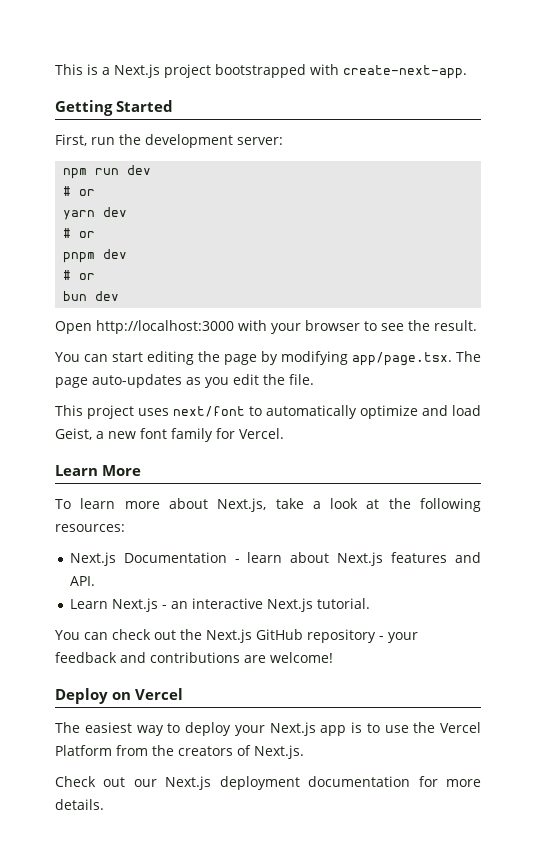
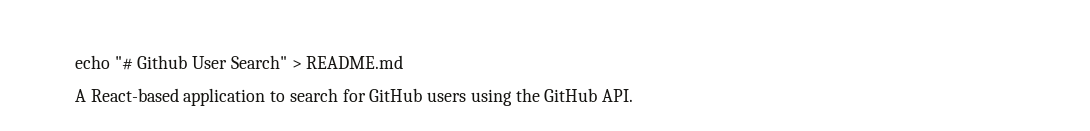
- This is a Next.js project bootstrapped with create-next-app.
- Getting Started
- First, run the development server:
- npm run dev
- # or
- yarn dev
- # or
- pnpm dev
- # or
- bun dev
- Open http://localhost:3000 with your browser to see the result.
- You can start editing the page by modifying app/page.tsx. The page auto-updates as you edit the file.
- This project uses next/font to automatically optimize and load Geist, a new font family for Vercel.
- Learn More
- To learn more about Next.js, take a look at the following resources:
- Next.js Documentation - learn about Next.js features and API.
- Learn Next.js - an interactive Next.js tutorial.
- You can check out the Next.js GitHub repository - your feedback and contributions are welcome!
- Deploy on Vercel
- The easiest way to deploy your Next.js app is to use the Vercel Platform from the creators of Next.js.
- Check out our Next.js deployment documentation for more details.
+ echo "# Github User Search" > README.md
+ A React-based application to search for GitHub users using the GitHub API.

